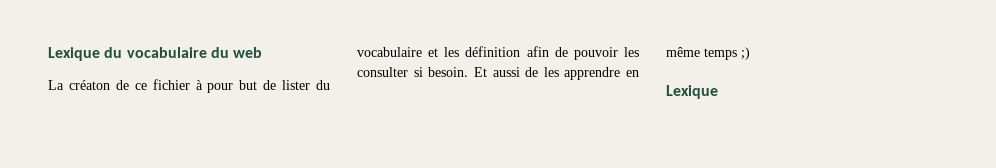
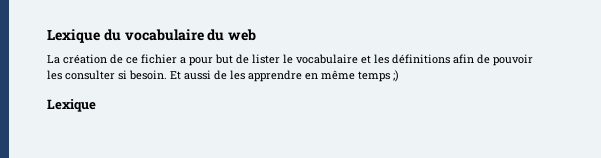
- La créaton de ce fichier à pour but de lister du vocabulaire et les définition afin de pouvoir les consulter si besoin.
+ La création de ce fichier a pour but de lister le vocabulaire et les définitions afin de pouvoir les consulter si besoin.

